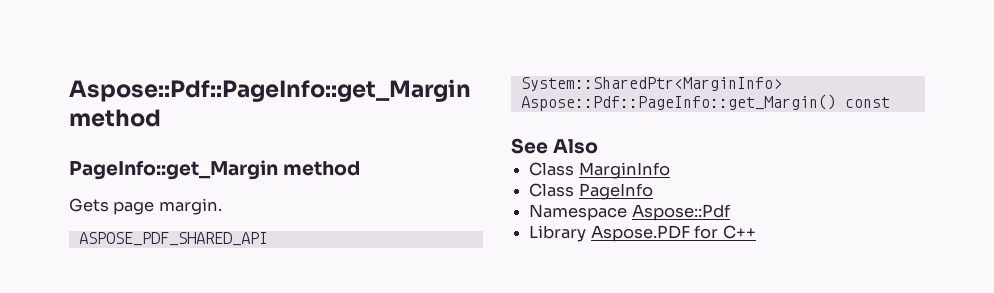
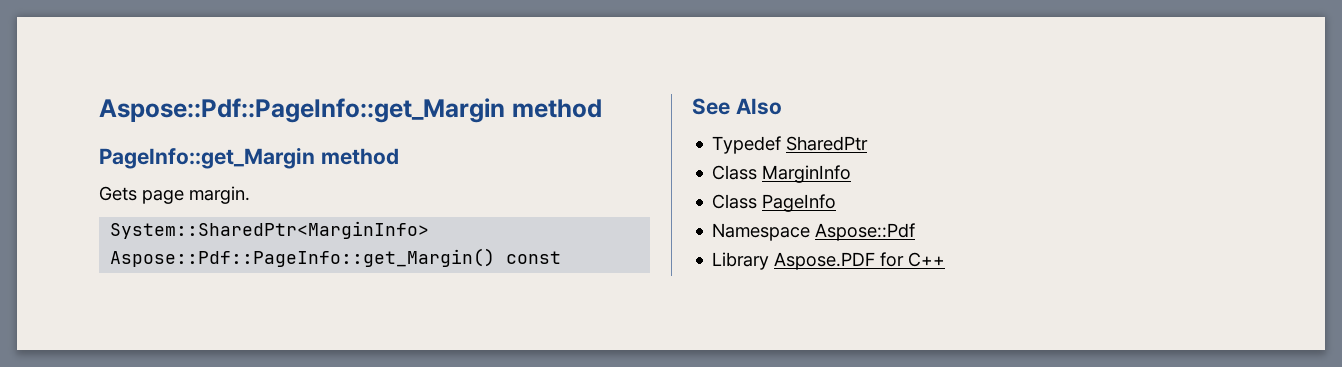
- ASPOSE_PDF_SHARED_API System::SharedPtr<MarginInfo> Aspose::Pdf::PageInfo::get_Margin() const
+ System::SharedPtr<MarginInfo> Aspose::Pdf::PageInfo::get_Margin() const
+ Typedef SharedPtr

